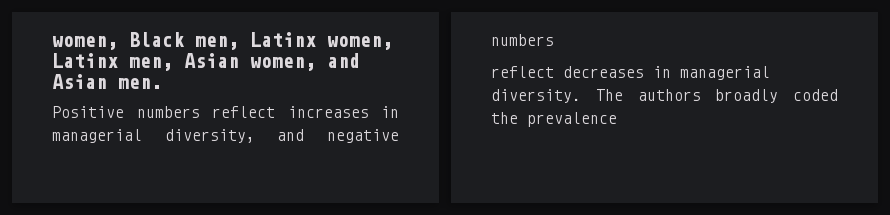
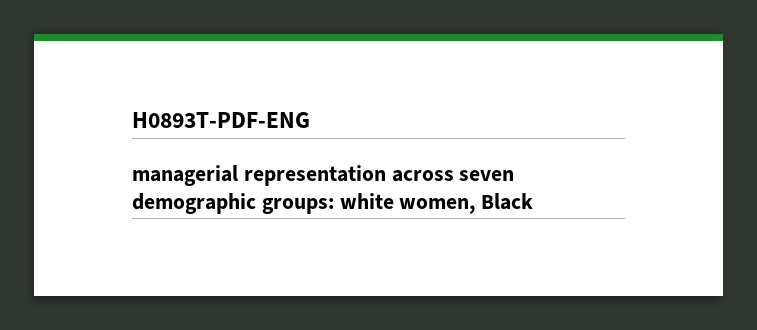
- women, Black men, Latinx women, Latinx men, Asian women, and Asian men.
- Positive numbers reflect increases in managerial diversity, and negative numbers
- reflect decreases in managerial diversity. The authors broadly coded the prevalence
+ H0893T-PDF-ENG
+ managerial representation across seven demographic groups: white women, Black

